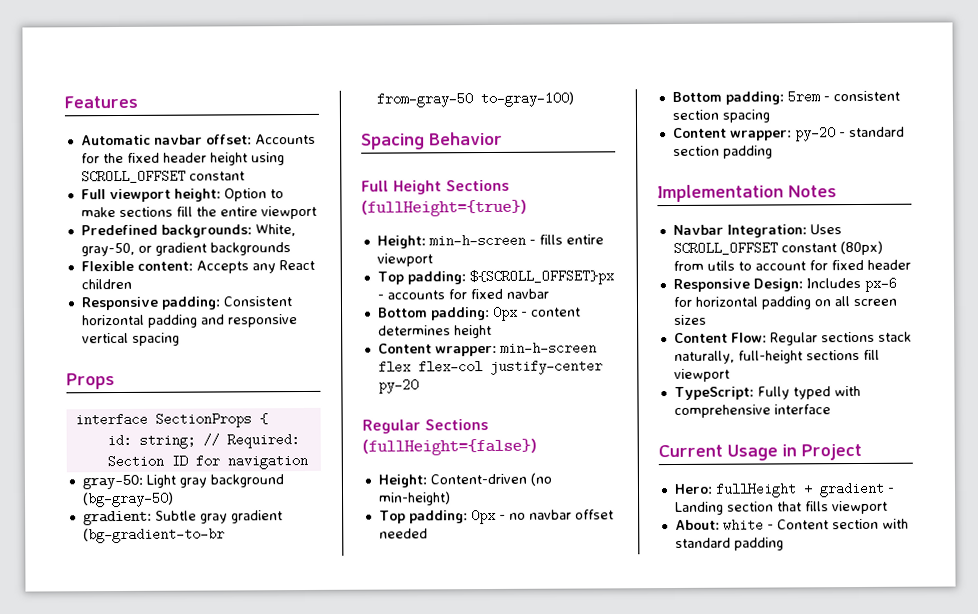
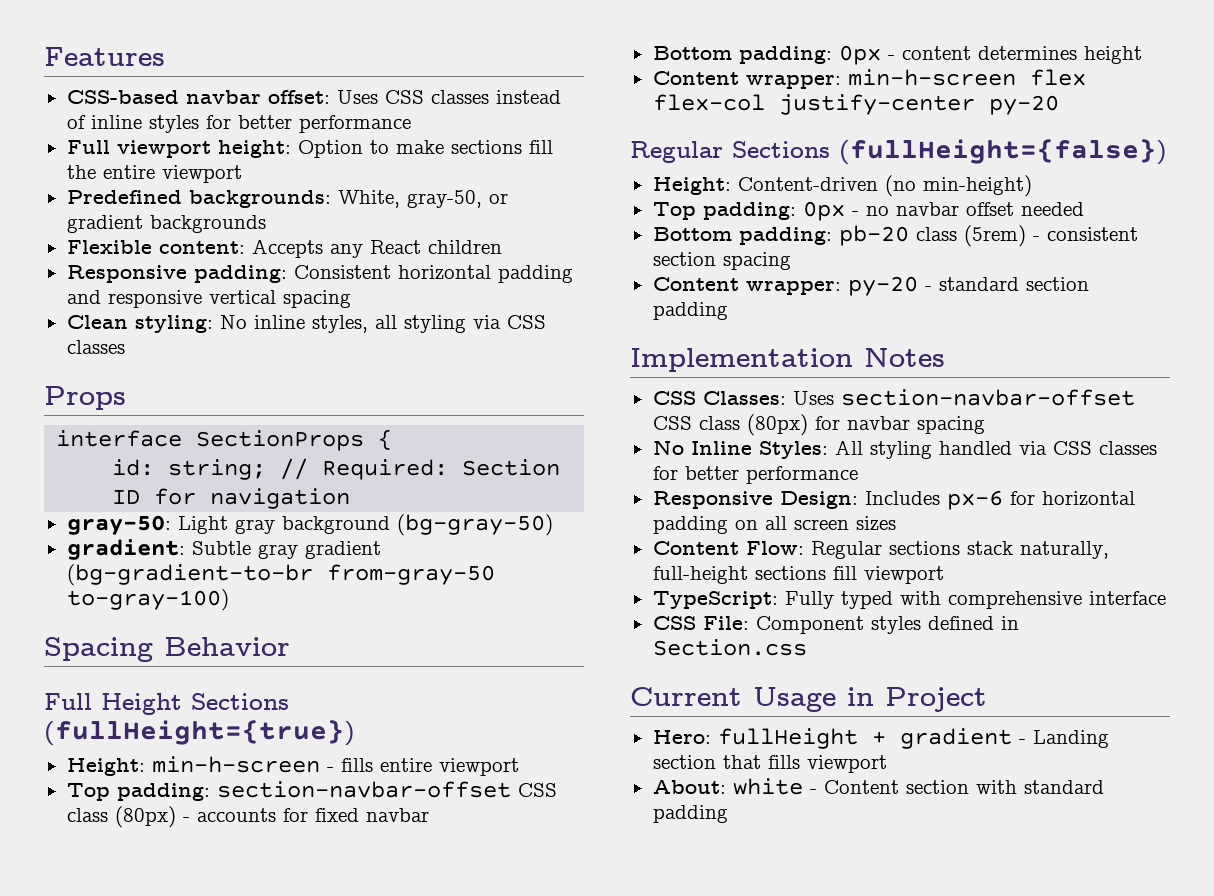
- Automatic navbar offset: Accounts for the fixed header height using SCROLL_OFFSET constant
+ CSS-based navbar offset: Uses CSS classes instead of inline styles for better performance
+ Clean styling: No inline styles, all styling via CSS classes
- Top padding: ${SCROLL_OFFSET}px - accounts for fixed navbar
+ Top padding: section-navbar-offset CSS class (80px) - accounts for fixed navbar
- Bottom padding: 5rem - consistent section spacing
+ Bottom padding: pb-20 class (5rem) - consistent section spacing
- Navbar Integration: Uses SCROLL_OFFSET constant (80px) from utils to account for fixed header
+ CSS Classes: Uses section-navbar-offset CSS class (80px) for navbar spacing
+ No Inline Styles: All styling handled via CSS classes for better performance
+ CSS File: Component styles defined in Section.css

